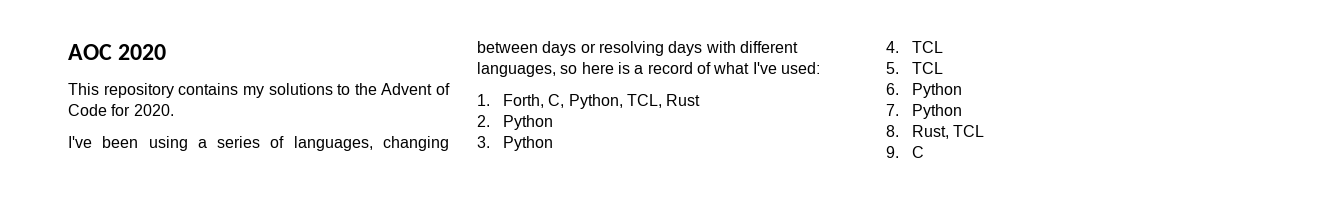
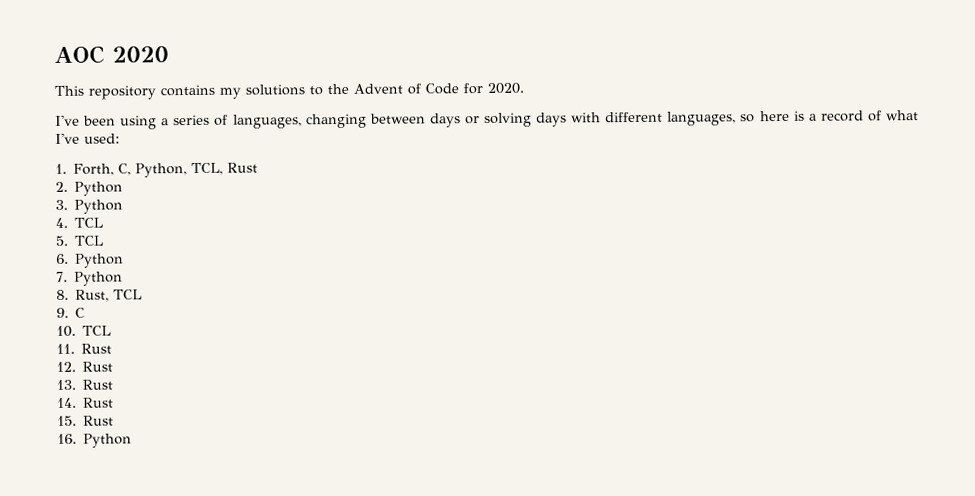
- I've been using a series of languages, changing between days or resolving days with different languages, so here is a record of what I've used:
+ I've been using a series of languages, changing between days or solving days with different languages, so here is a record of what I've used:
+ 10. TCL
+ 11. Rust
+ 12. Rust
+ 13. Rust
+ 14. Rust
+ 15. Rust
+ 16. Python

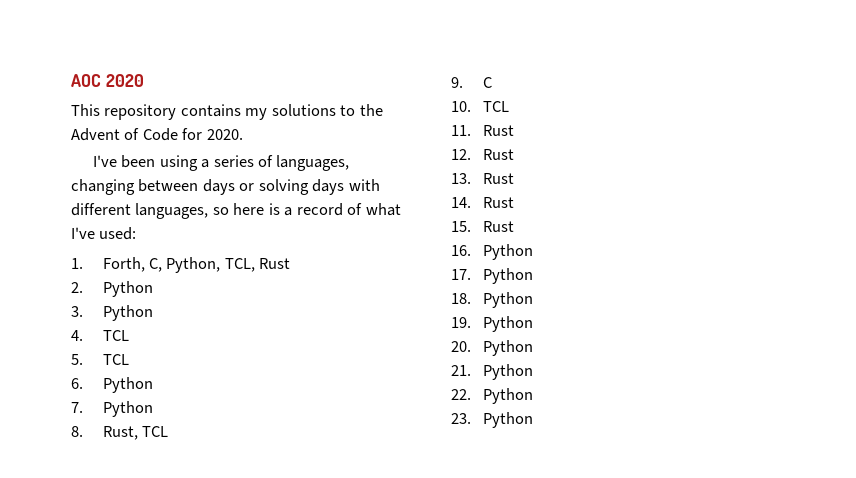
+ 17. Python
+ 18. Python
+ 19. Python
+ 20. Python
+ 21. Python
+ 22. Python
+ 23. Python

